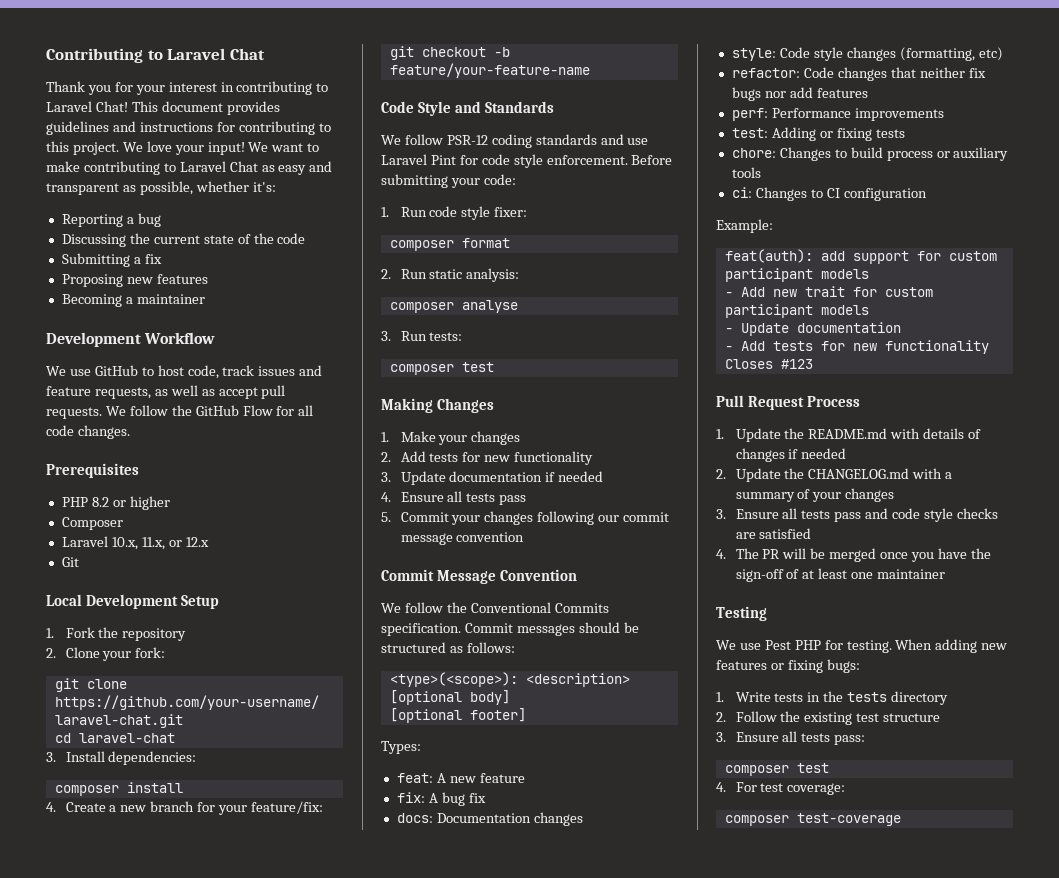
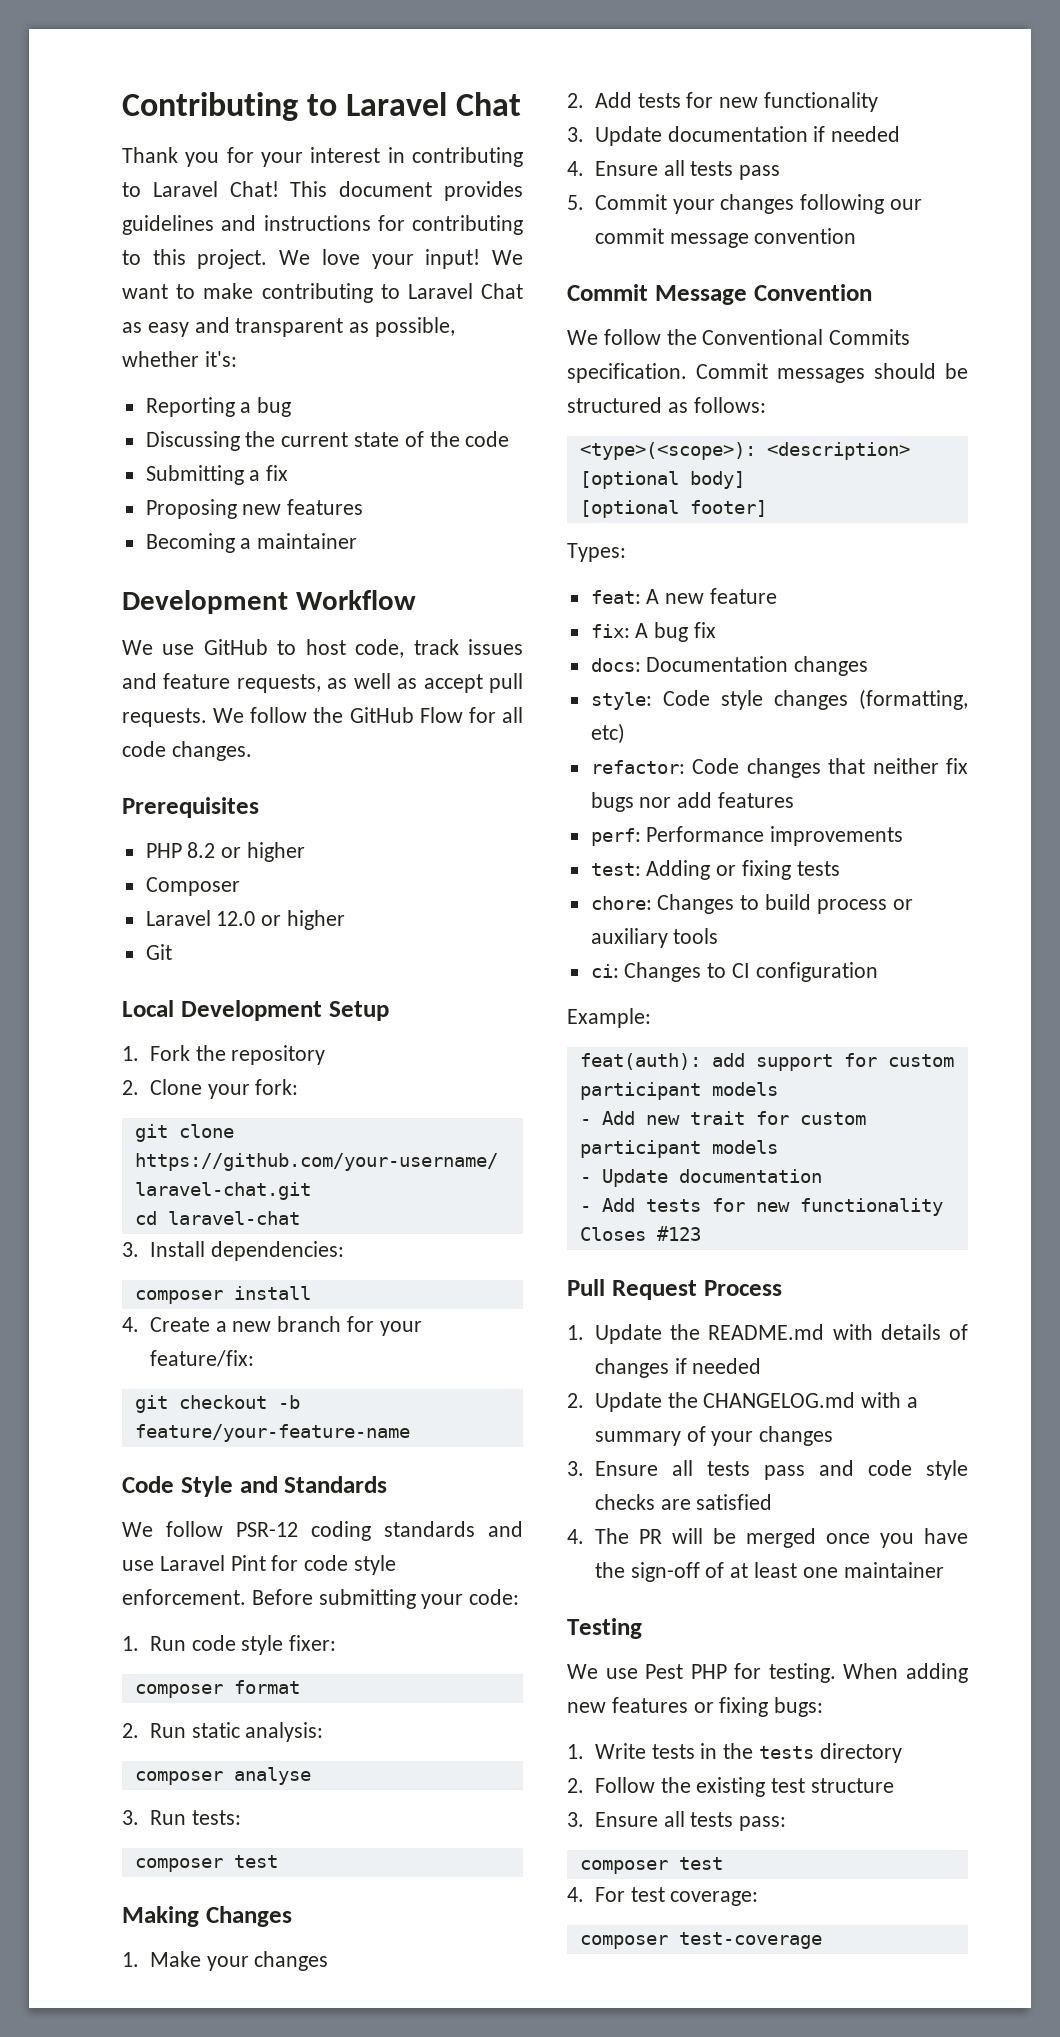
- Laravel 10.x, 11.x, or 12.x
+ Laravel 12.0 or higher

